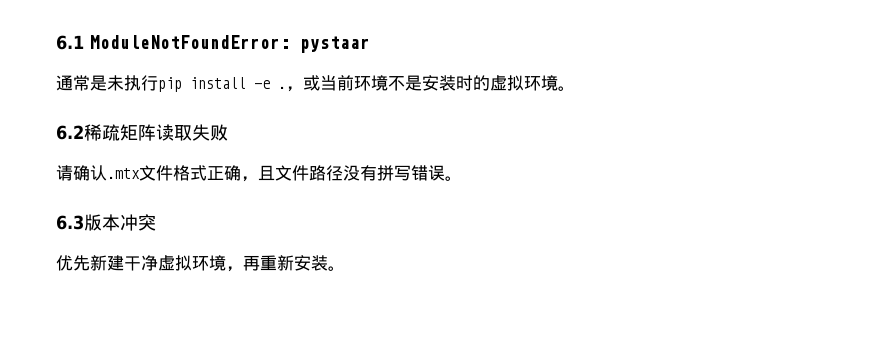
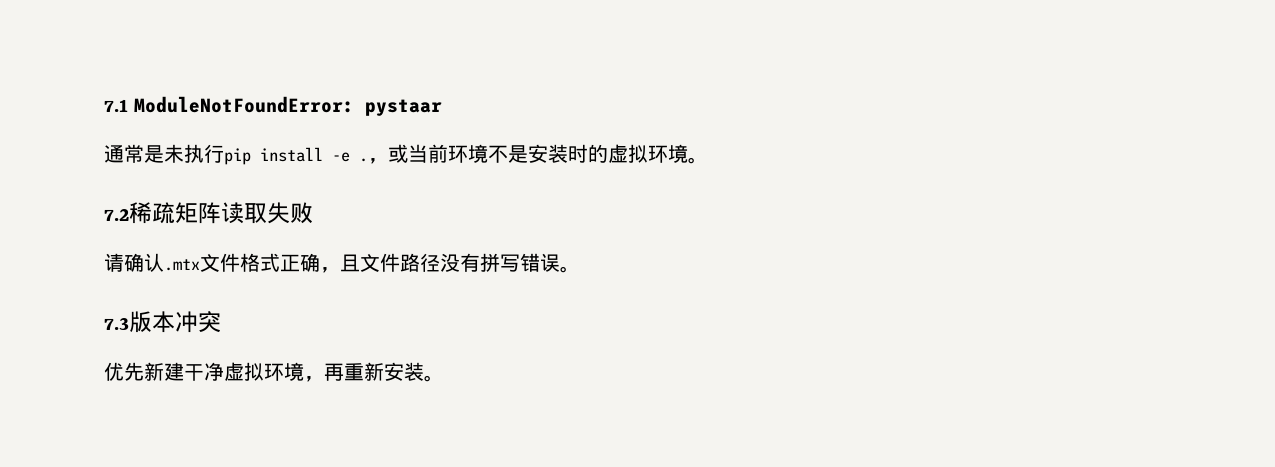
- 6.1 ModuleNotFoundError: pystaar
+ 7.1 ModuleNotFoundError: pystaar
- 6.2稀疏矩阵读取失败
+ 7.2稀疏矩阵读取失败
- 6.3版本冲突
+ 7.3版本冲突

